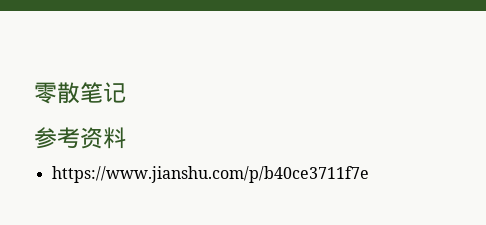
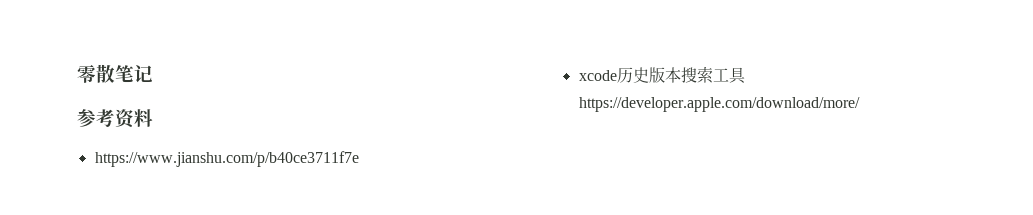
+ xcode历史版本搜索工具https://developer.apple.com/download/more/

